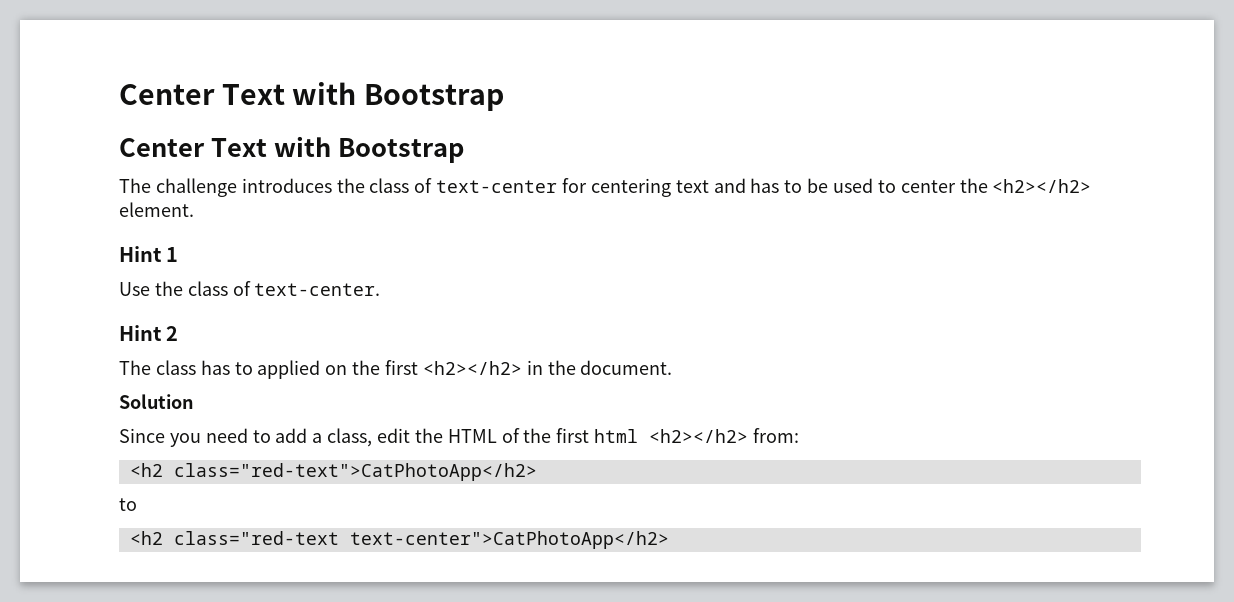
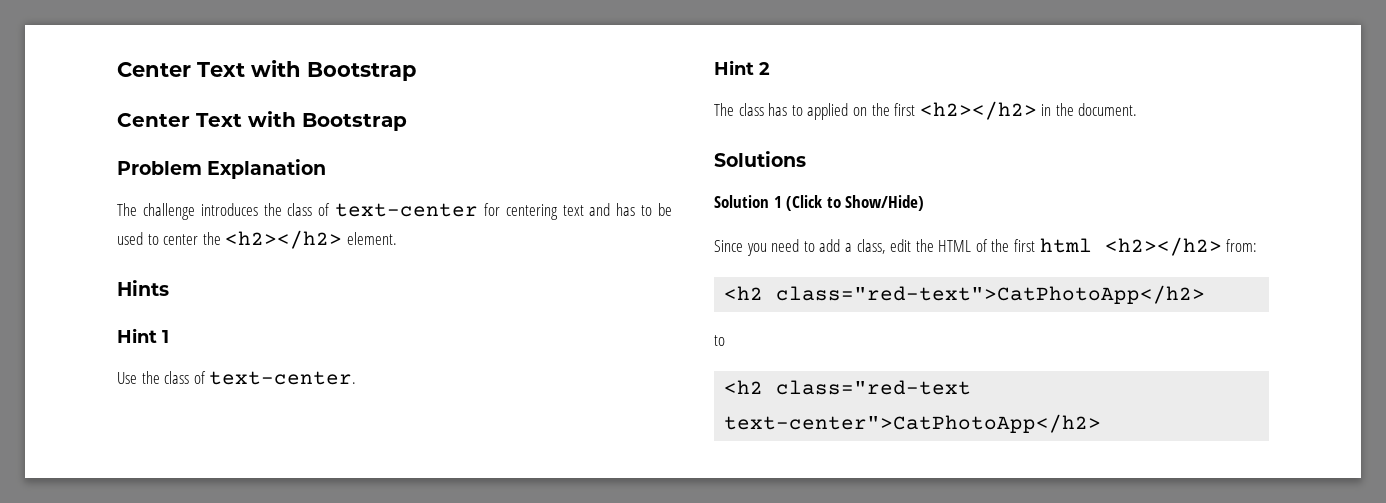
+ Problem Explanation
+ Hints
+ Solutions
- Solution
+ Solution 1 (Click to Show/Hide)

